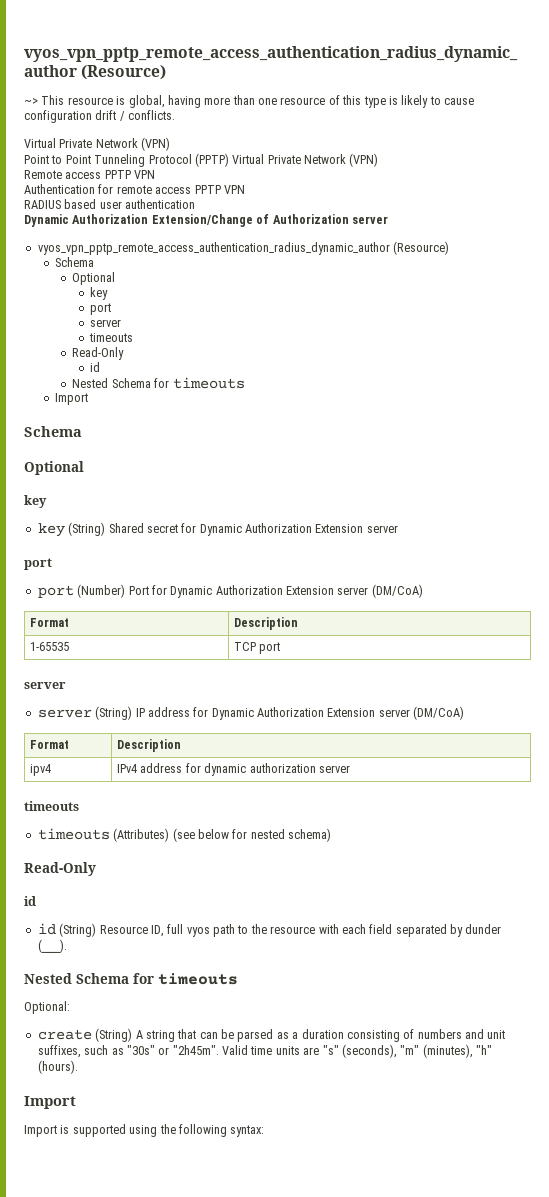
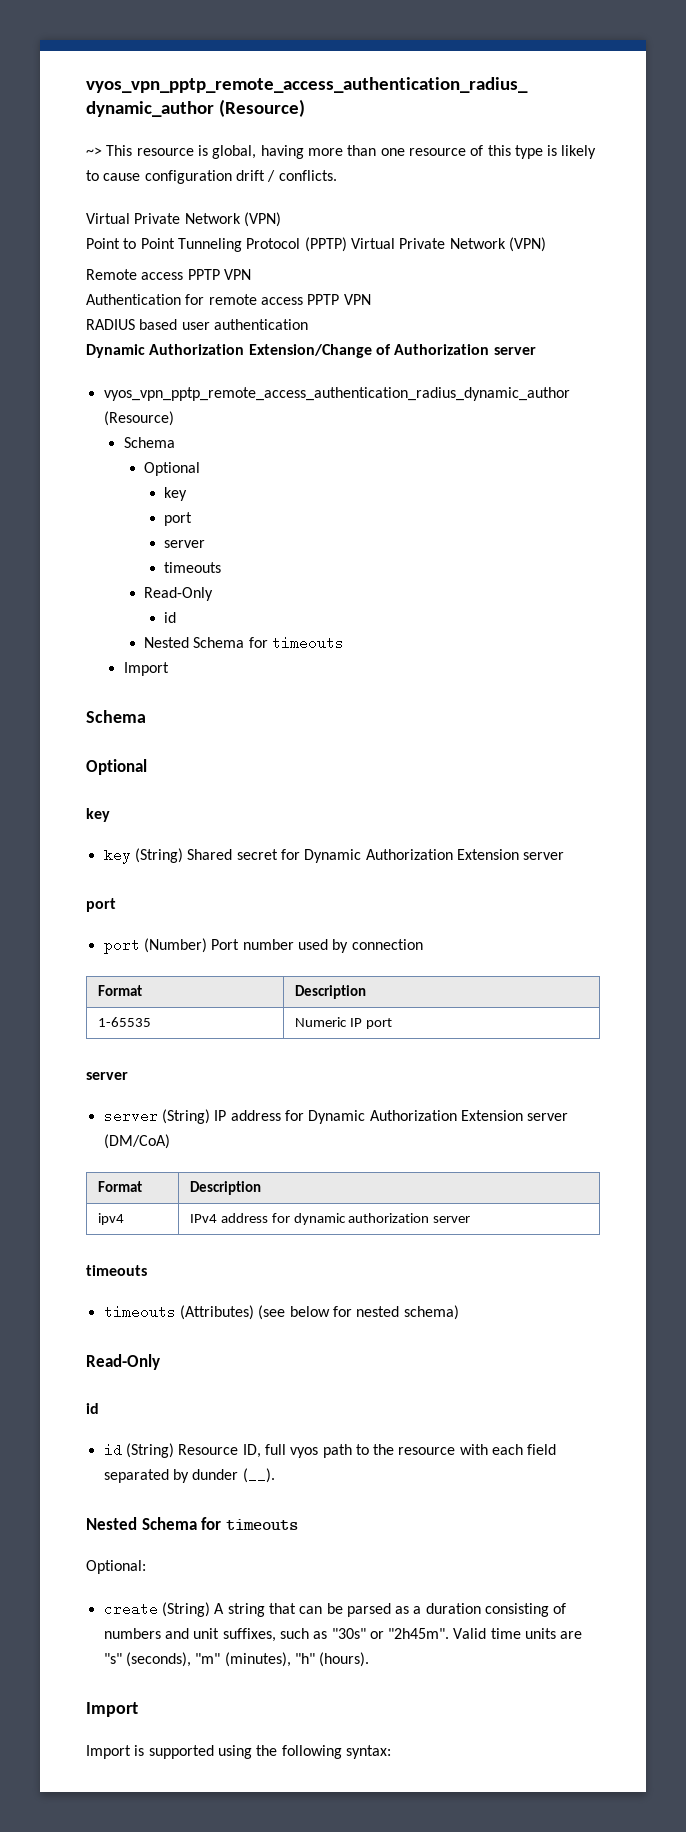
- port (Number) Port for Dynamic Authorization Extension server (DM/CoA)
+ port (Number) Port number used by connection
- 1-65535 | TCP port
+ 1-65535 | Numeric IP port

